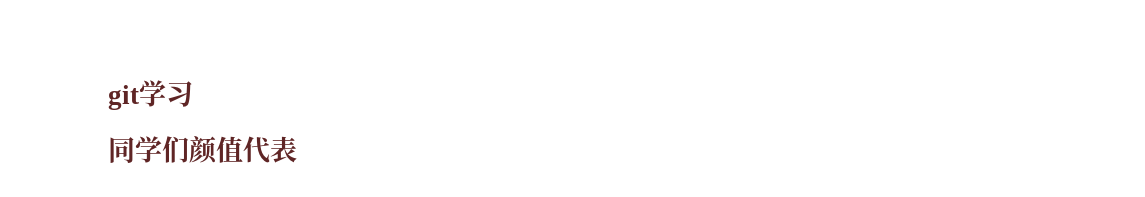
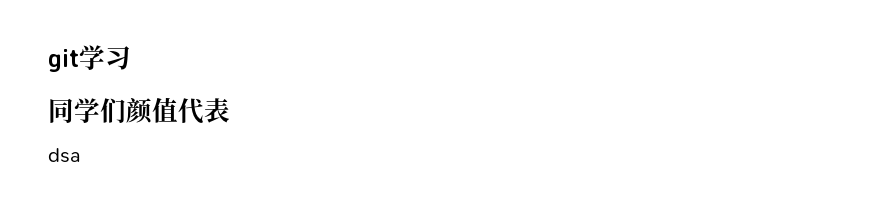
+ dsa

